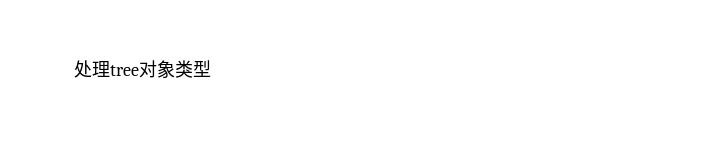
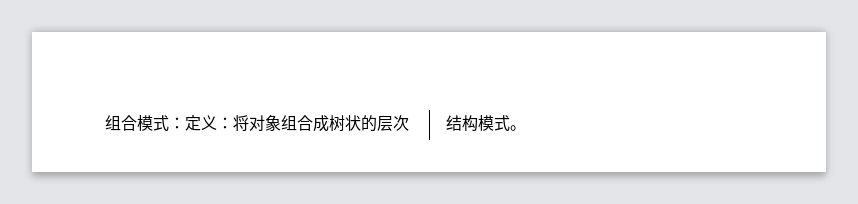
- 处理tree对象类型
+ 组合模式：定义：将对象组合成树状的层次结构模式。

